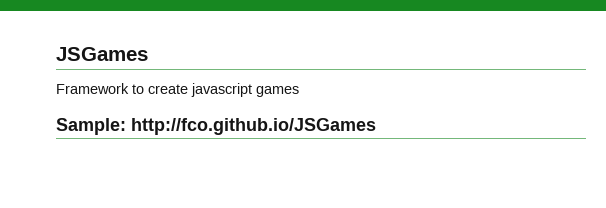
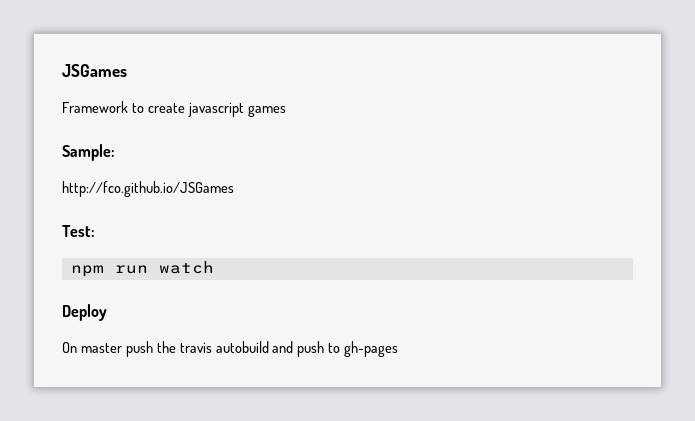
- Sample: http://fco.github.io/JSGames
+ Sample:
+ http://fco.github.io/JSGames
+ Test:
+ npm run watch
+ Deploy
+ On master push the travis autobuild and push to gh-pages

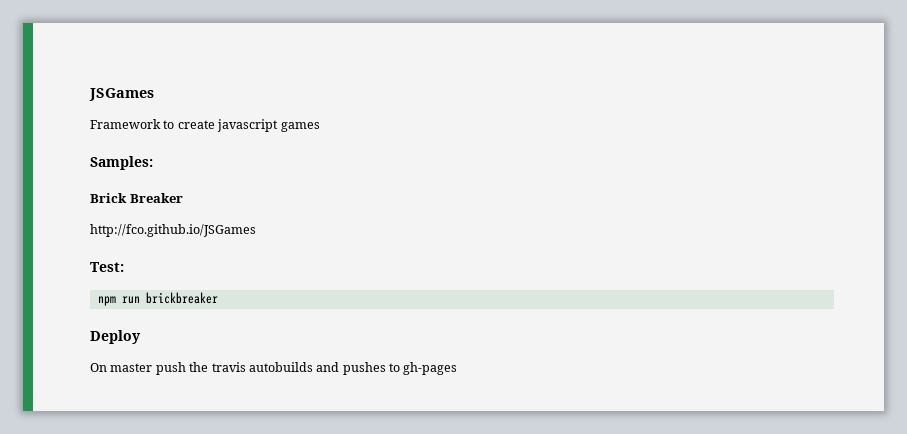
- Sample:
+ Samples:
+ Brick Breaker
- npm run watch
+ npm run brickbreaker
- On master push the travis autobuild and push to gh-pages
+ On master push the travis autobuilds and pushes to gh-pages

